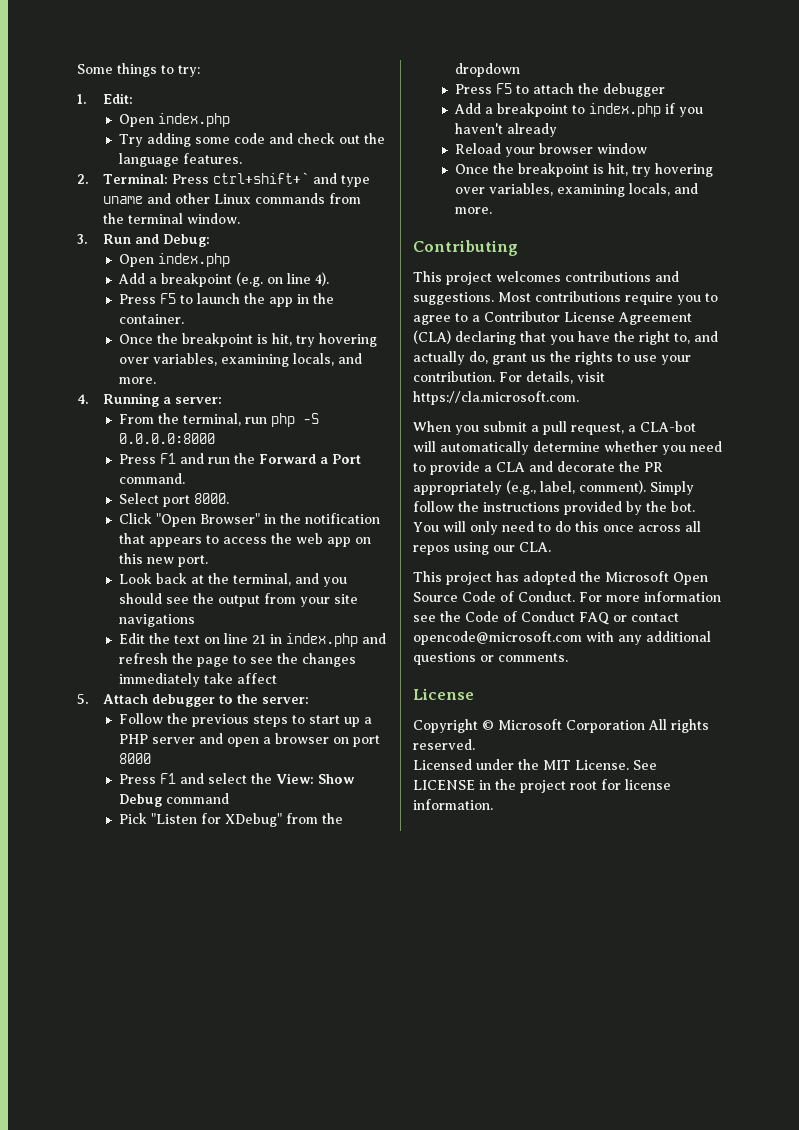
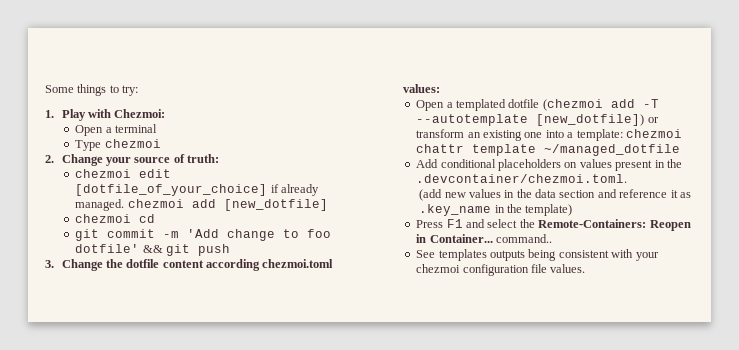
- 1. Edit:
- Open index.php
- Try adding some code and check out the language features.
- 2. Terminal: Press ctrl+shift+` and type uname and other Linux commands from the terminal window.
- 3. Run and Debug:
- Open index.php
- Add a breakpoint (e.g. on line 4).
- Press F5 to launch the app in the container.
- Once the breakpoint is hit, try hovering over variables, examining locals, and more.
- 4. Running a server:
- From the terminal, run php -S 0.0.0.0:8000
- Press F1 and run the Forward a Port command.
- Select port 8000.
- Click "Open Browser" in the notification that appears to access the web app on this new port.
- Look back at the terminal, and you should see the output from your site navigations
- Edit the text on line 21 in index.php and refresh the page to see the changes immediately take affect
- 5. Attach debugger to the server:
- Follow the previous steps to start up a PHP server and open a browser on port 8000
+ 1. Play with Chezmoi:
+ Open a terminal
+ Type chezmoi
+ 2. Change your source of truth:
+ chezmoi edit [dotfile_of_your_choice] if already managed. chezmoi add [new_dotfile]
+ chezmoi cd
+ git commit -m 'Add change to foo dotfile' && git push
+ 3. Change the dotfile content according chezmoi.toml values:
+ Open a templated dotfile (chezmoi add -T --autotemplate [new_dotfile]) or transform an existing one into a template: chezmoi chattr template ~/managed_dotfile
+ Add conditional placeholders on values present in the .devcontainer/chezmoi.toml.
+ (add new values in the data section and reference it as .key_name in the template)
- Press F1 and select the View: Show Debug command
- Pick "Listen for XDebug" from the dropdown
- Press F5 to attach the debugger
- Add a breakpoint to index.php if you haven't already
- Reload your browser window
- Once the breakpoint is hit, try hovering over variables, examining locals, and more.
- Contributing
- This project welcomes contributions and suggestions. Most contributions require you to agree to a Contributor License Agreement (CLA) declaring that you have the right to, and actually do, grant us the rights to use your contribution. For details, visit https://cla.microsoft.com.
- When you submit a pull request, a CLA-bot will automatically determine whether you need to provide a CLA and decorate the PR appropriately (e.g., label, comment). Simply follow the instructions provided by the bot. You will only need to do this once across all repos using our CLA.
- This project has adopted the Microsoft Open Source Code of Conduct. For more information see the Code of Conduct FAQ or contact opencode@microsoft.com with any additional questions or comments.
- License
- Copyright © Microsoft Corporation All rights reserved.
- Licensed under the MIT License. See LICENSE in the project root for license information.
+ Press F1 and select the Remote-Containers: Reopen in Container... command..
+ See templates outputs being consistent with your chezmoi configuration file values.

